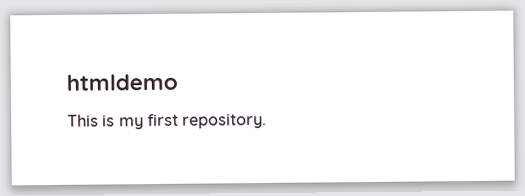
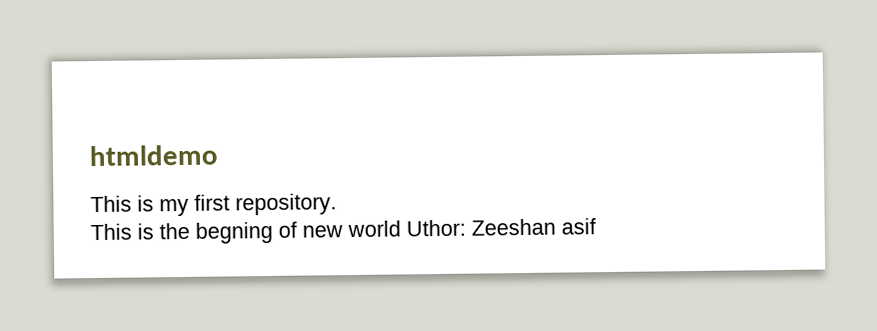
+ This is the begning of new world Uthor: Zeeshan asif

